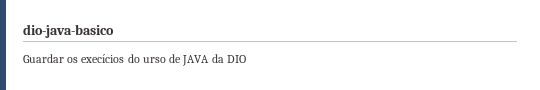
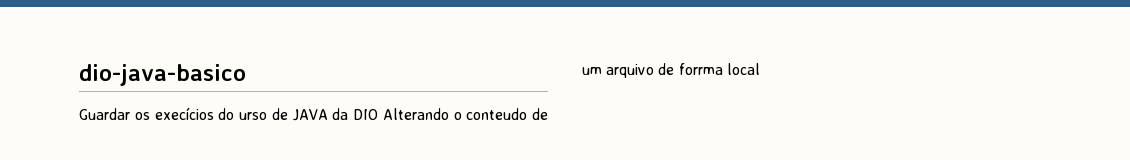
- Guardar os execícios do urso de JAVA da DIO
+ Guardar os execícios do urso de JAVA da DIO Alterando o conteudo de um arquivo de forrma local

